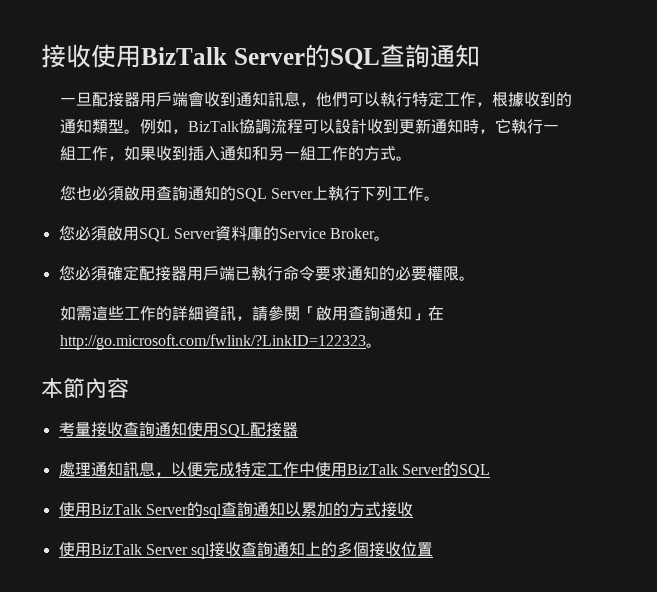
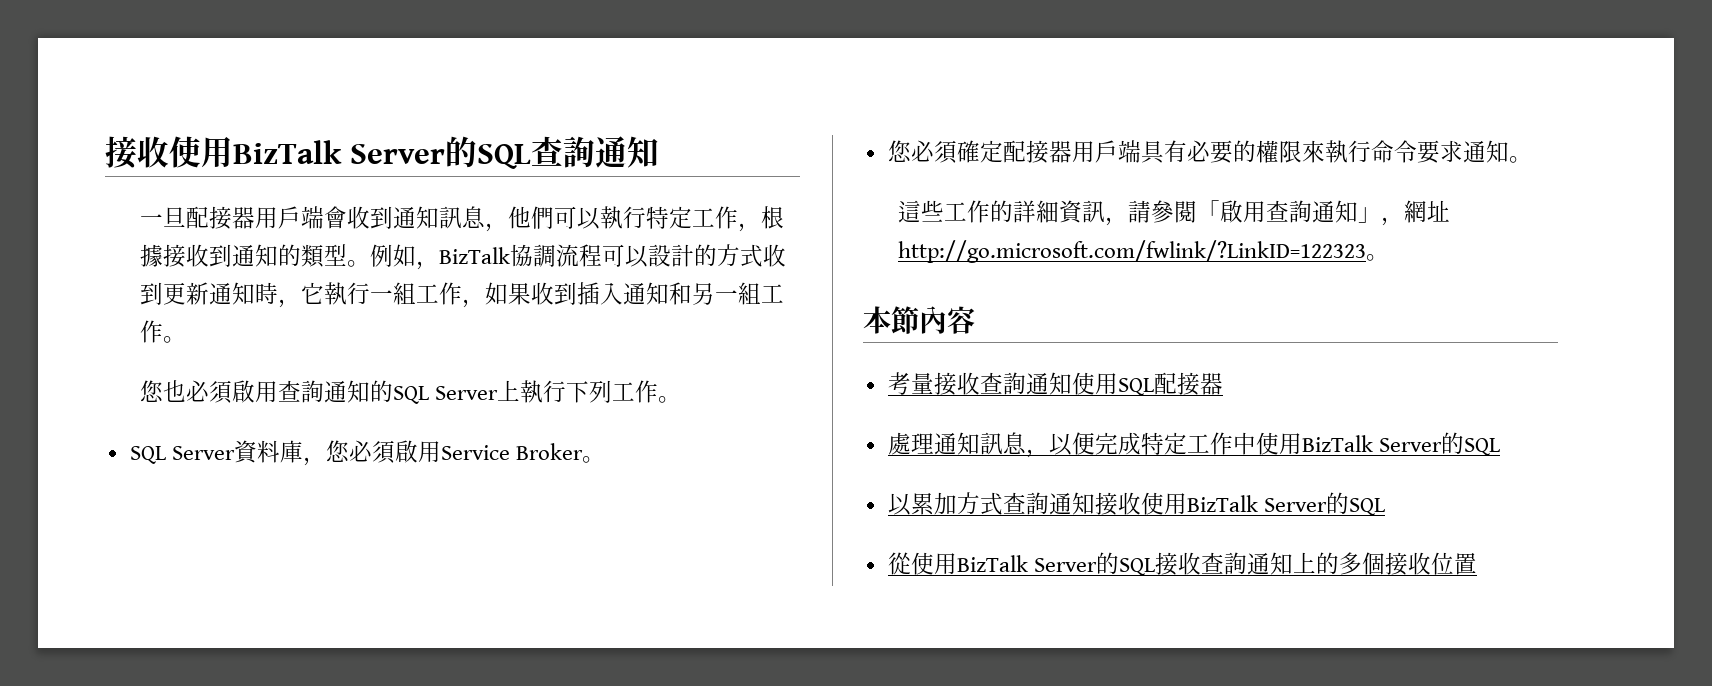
- 一旦配接器用戶端會收到通知訊息，他們可以執行特定工作，根據收到的通知類型。
+ 一旦配接器用戶端會收到通知訊息，他們可以執行特定工作，根據接收到通知的類型。
- 例如，BizTalk協調流程可以設計收到更新通知時，它執行一組工作，如果收到插入通知和另一組工作的方式。
+ 例如，BizTalk協調流程可以設計的方式收到更新通知時，它執行一組工作，如果收到插入通知和另一組工作。
- 您必須啟用SQL Server資料庫的Service Broker。
+ SQL Server資料庫，您必須啟用Service Broker。
- 您必須確定配接器用戶端已執行命令要求通知的必要權限。
- 如需這些工作的詳細資訊，請參閱「啟用查詢通知」在http://go.microsoft.com/fwlink/?LinkID=122323。
+ 您必須確定配接器用戶端具有必要的權限來執行命令要求通知。
+ 這些工作的詳細資訊，請參閱「啟用查詢通知」，網址http://go.microsoft.com/fwlink/?LinkID=122323。
- 使用BizTalk Server的sql查詢通知以累加的方式接收
- 使用BizTalk Server sql接收查詢通知上的多個接收位置
+ 以累加方式查詢通知接收使用BizTalk Server的SQL
+ 從使用BizTalk Server的SQL接收查詢通知上的多個接收位置

